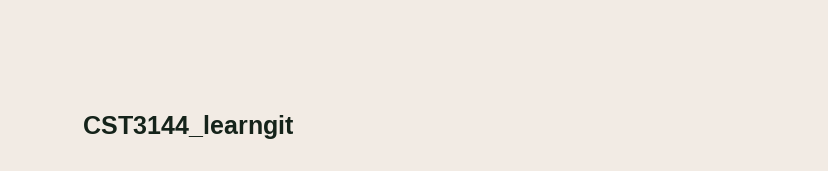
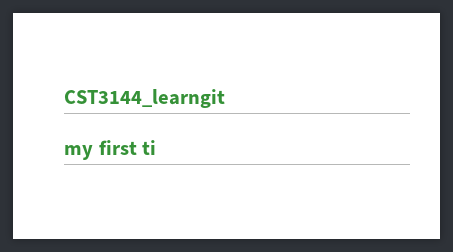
+ my first ti

